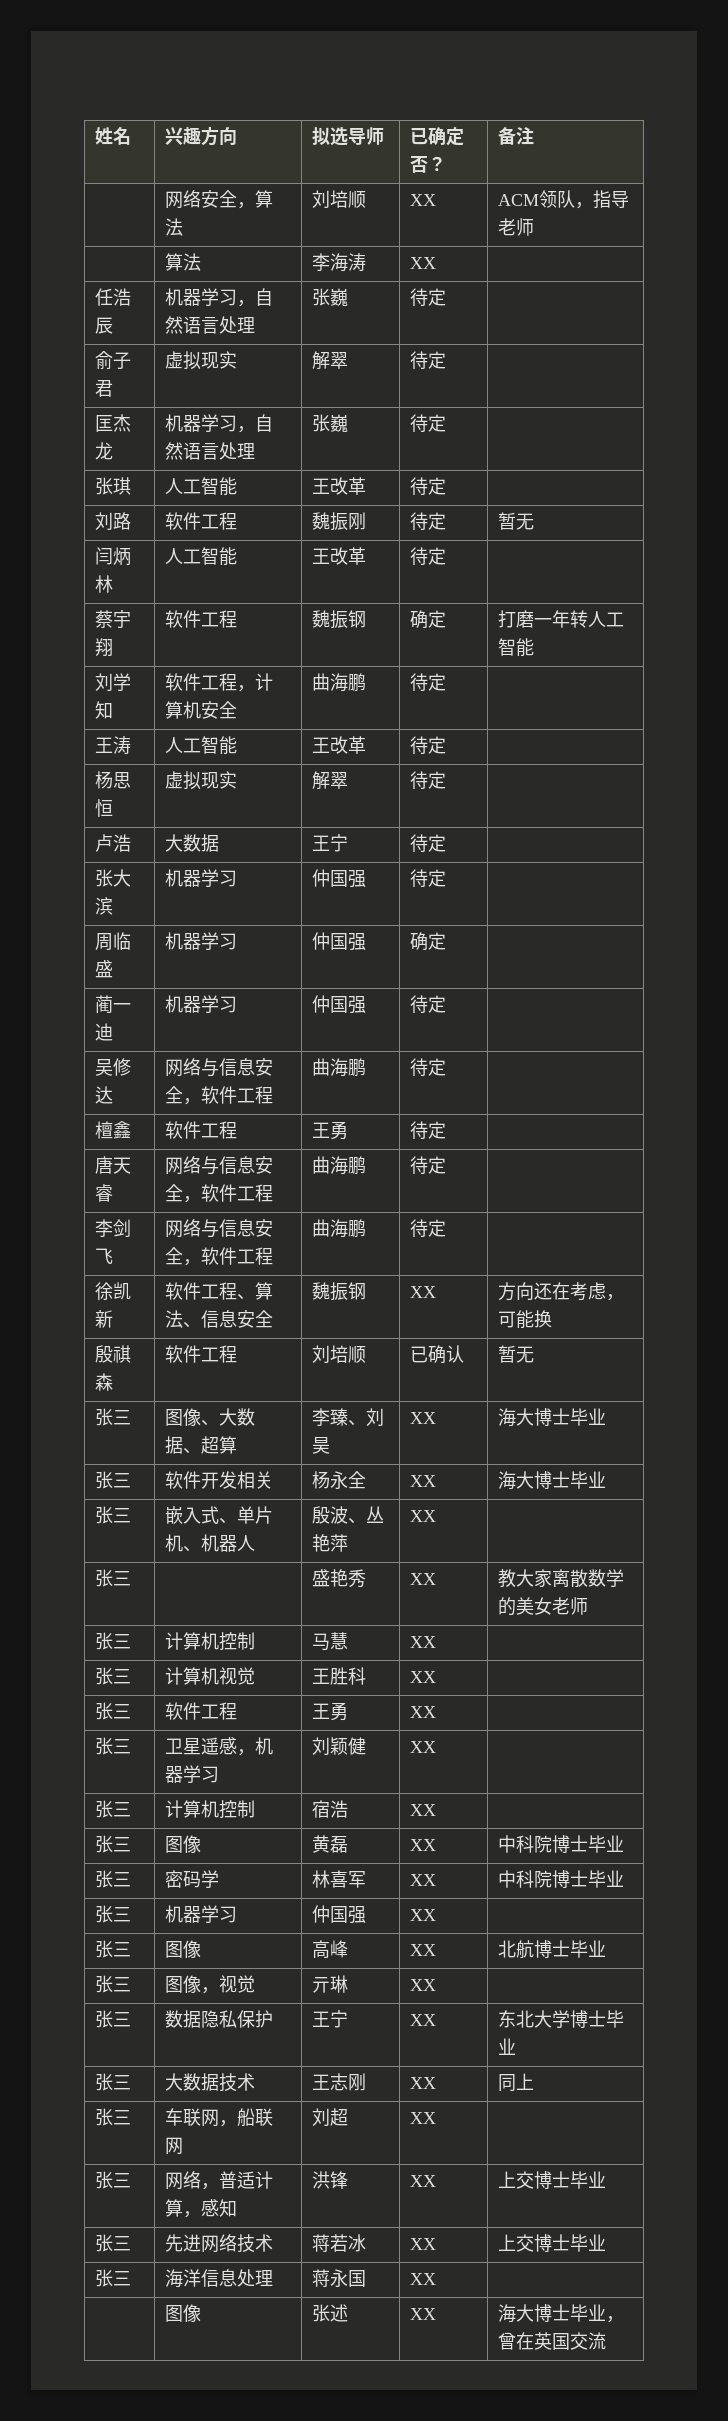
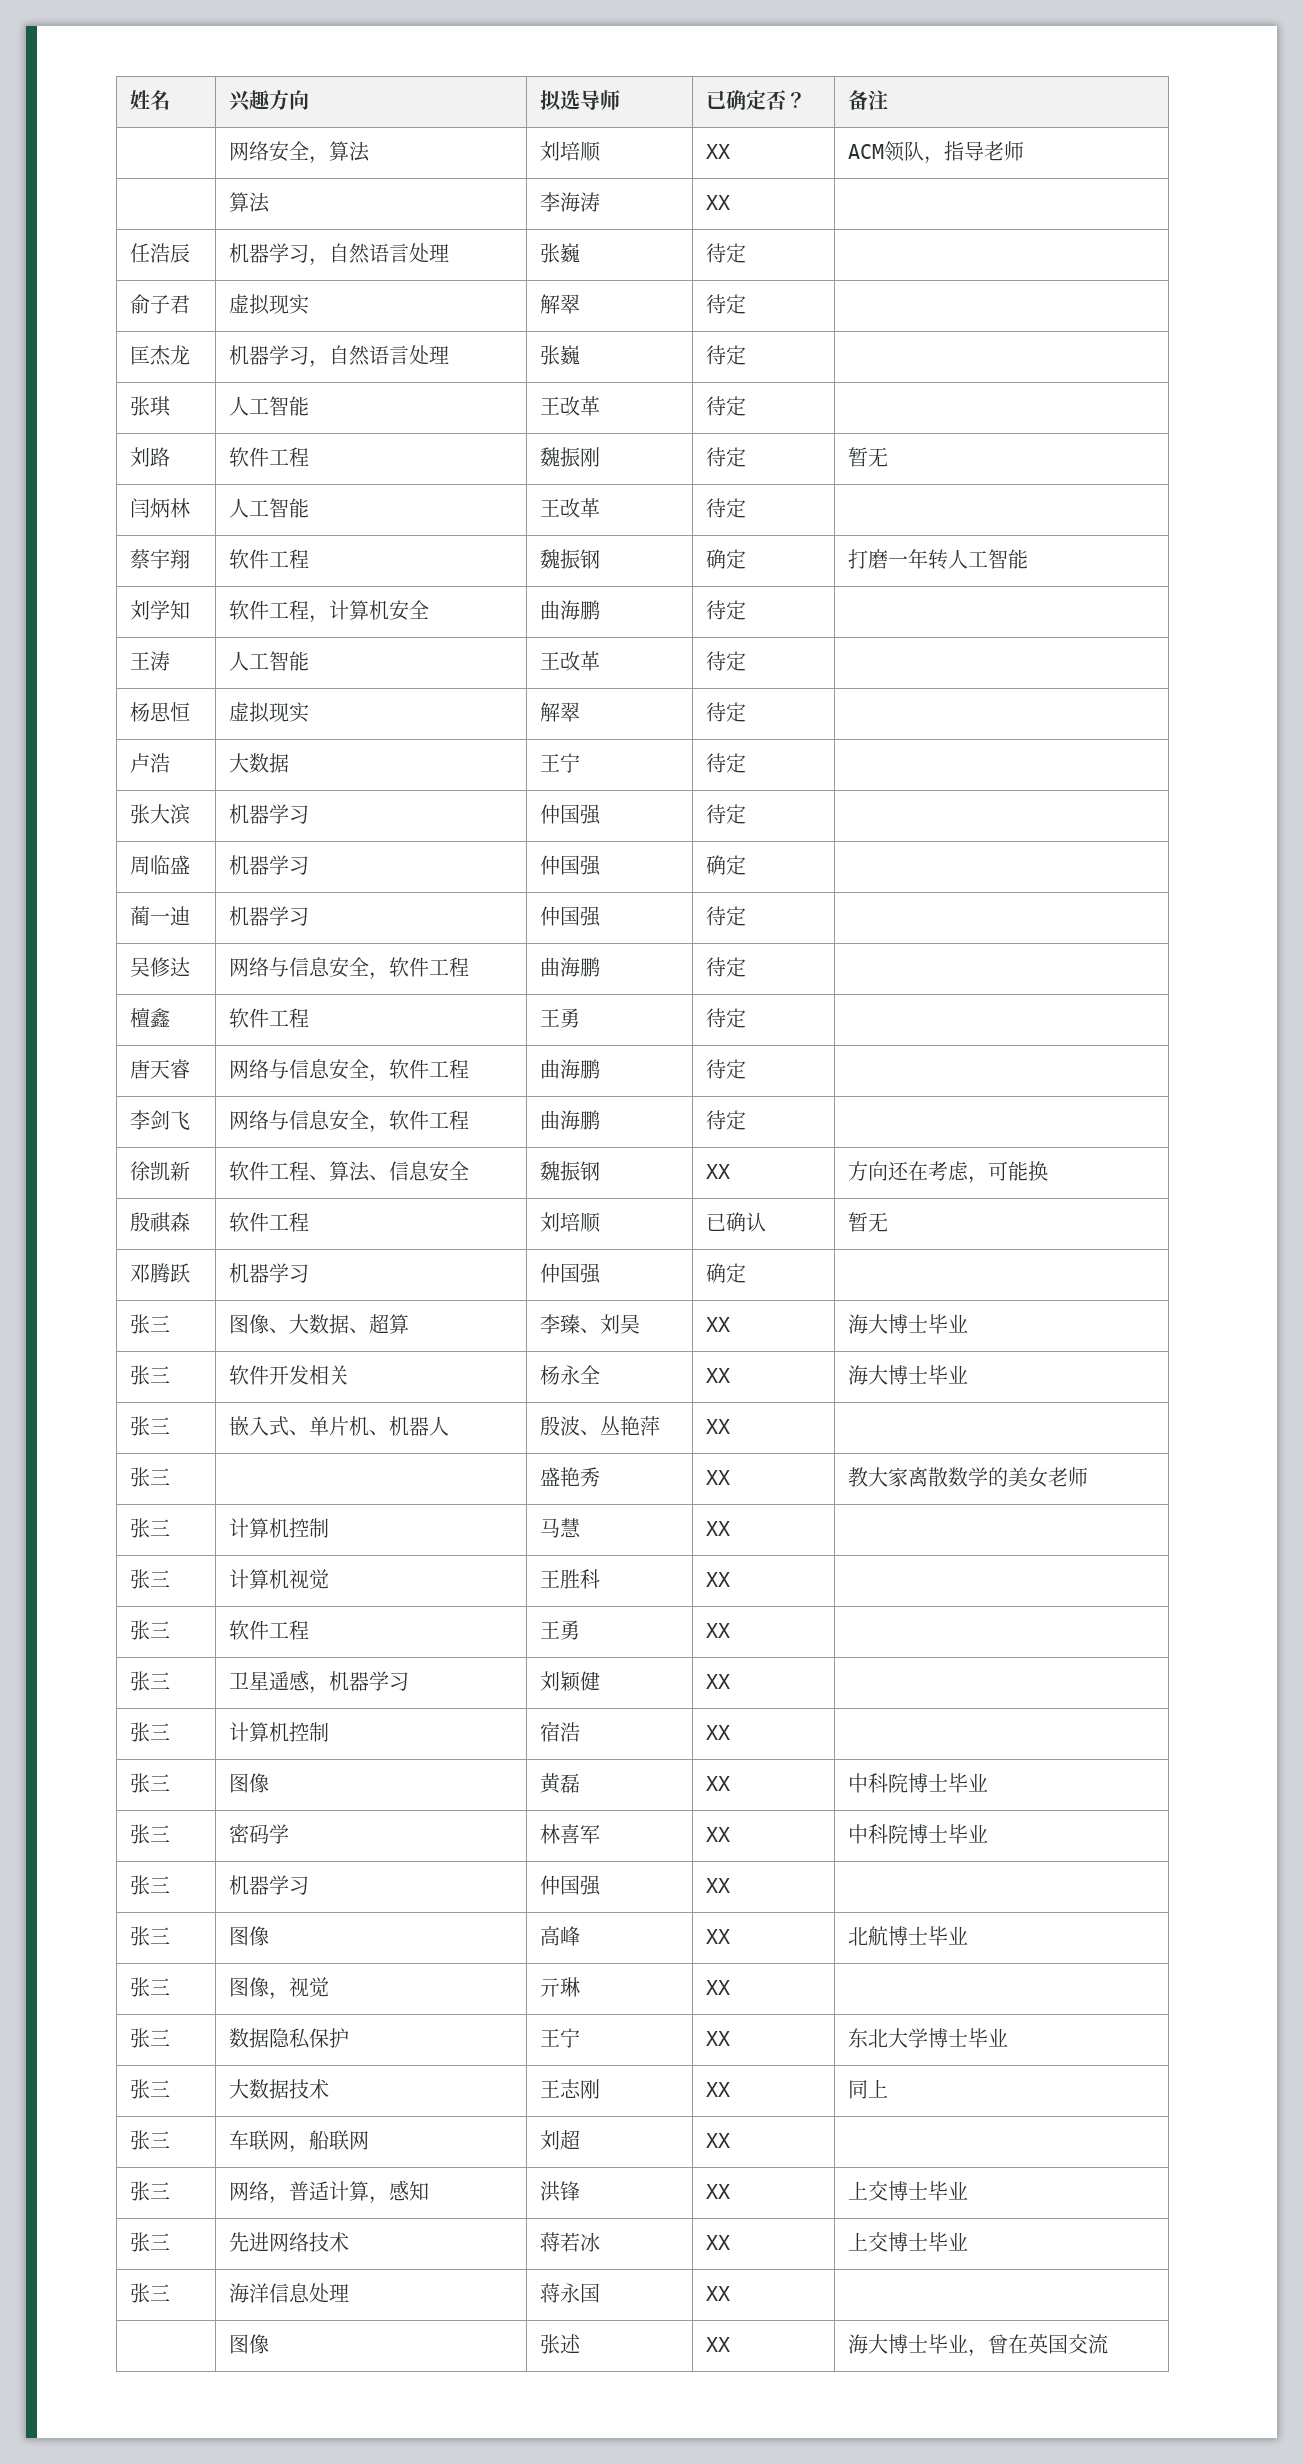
+ 邓腾跃 | 机器学习 | 仲国强 | 确定 |

